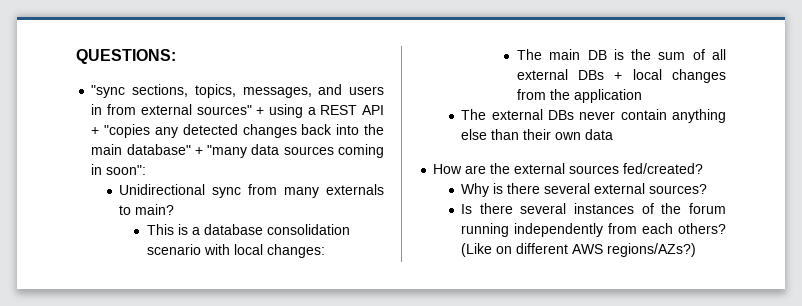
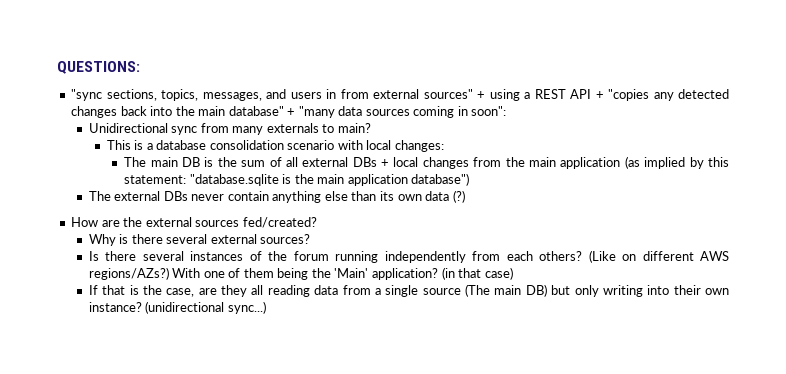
- The main DB is the sum of all external DBs + local changes from the application
+ The main DB is the sum of all external DBs + local changes from the main application (as implied by this statement: "database.sqlite is the main application database")
- The external DBs never contain anything else than their own data
+ The external DBs never contain anything else than its own data (?)
+ With one of them being the 'Main' application? (in that case)
+ If that is the case, are they all reading data from a single source (The main DB) but only writing into their own instance? (unidirectional sync...)

